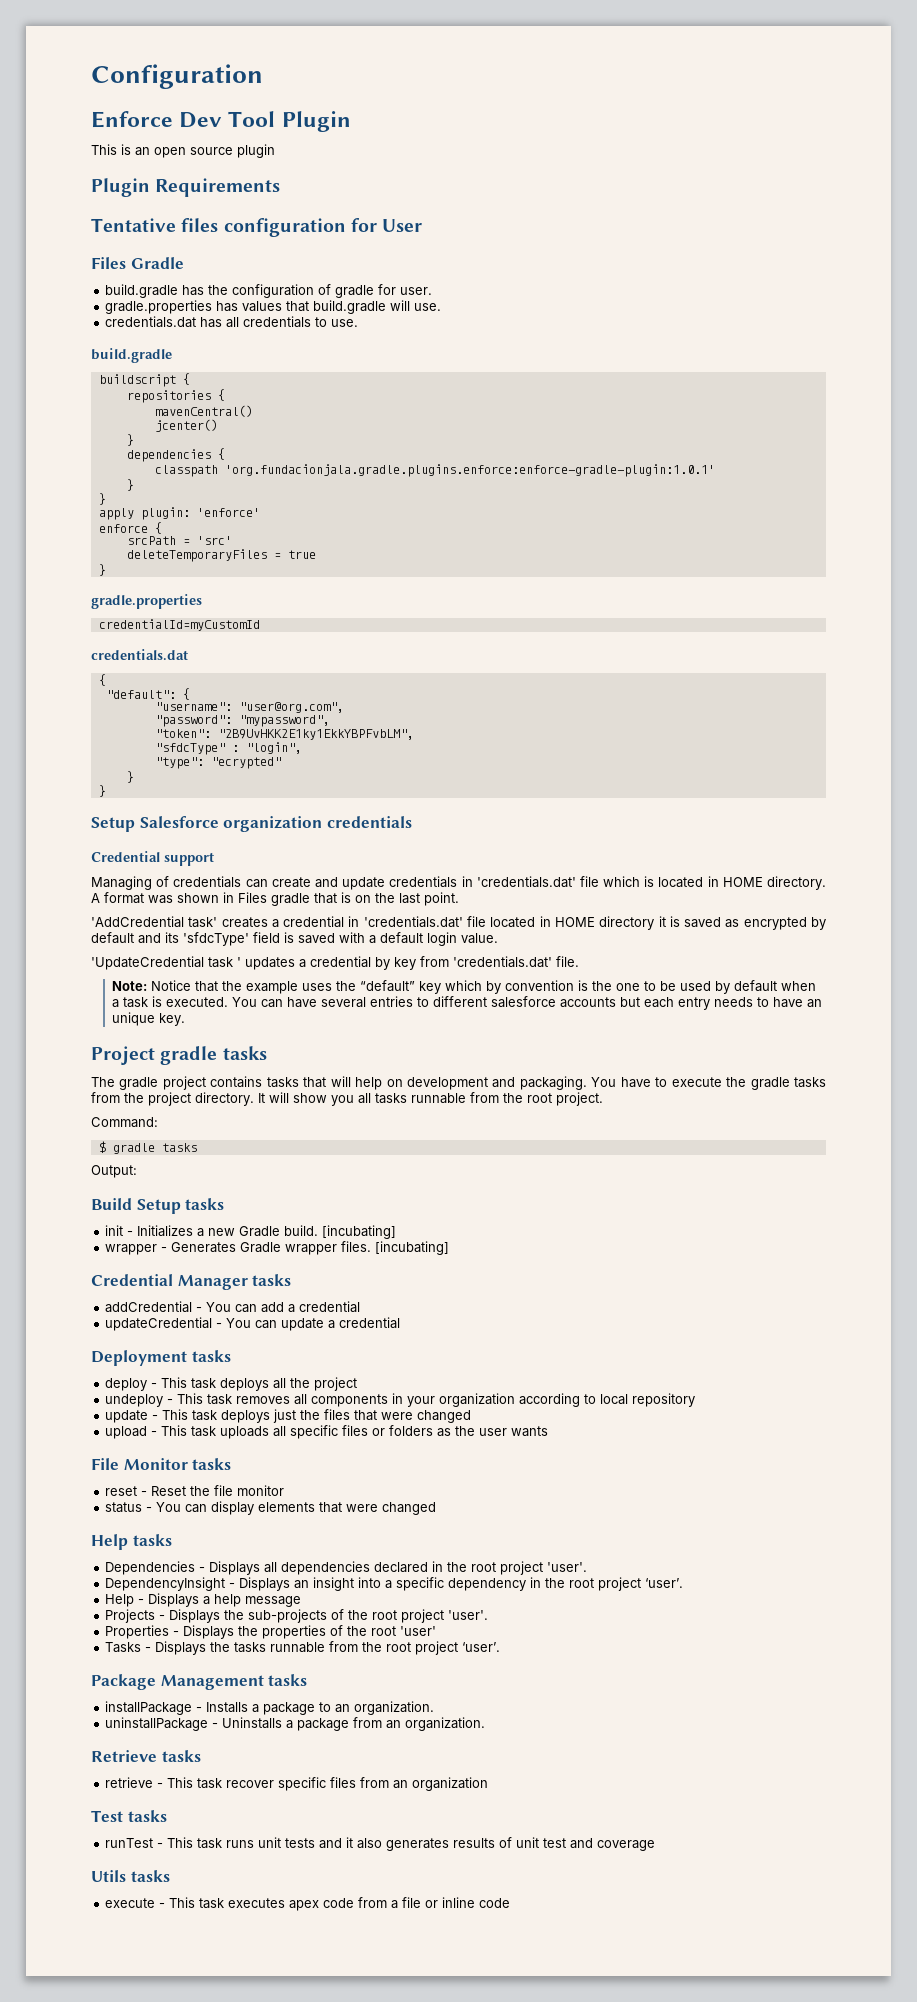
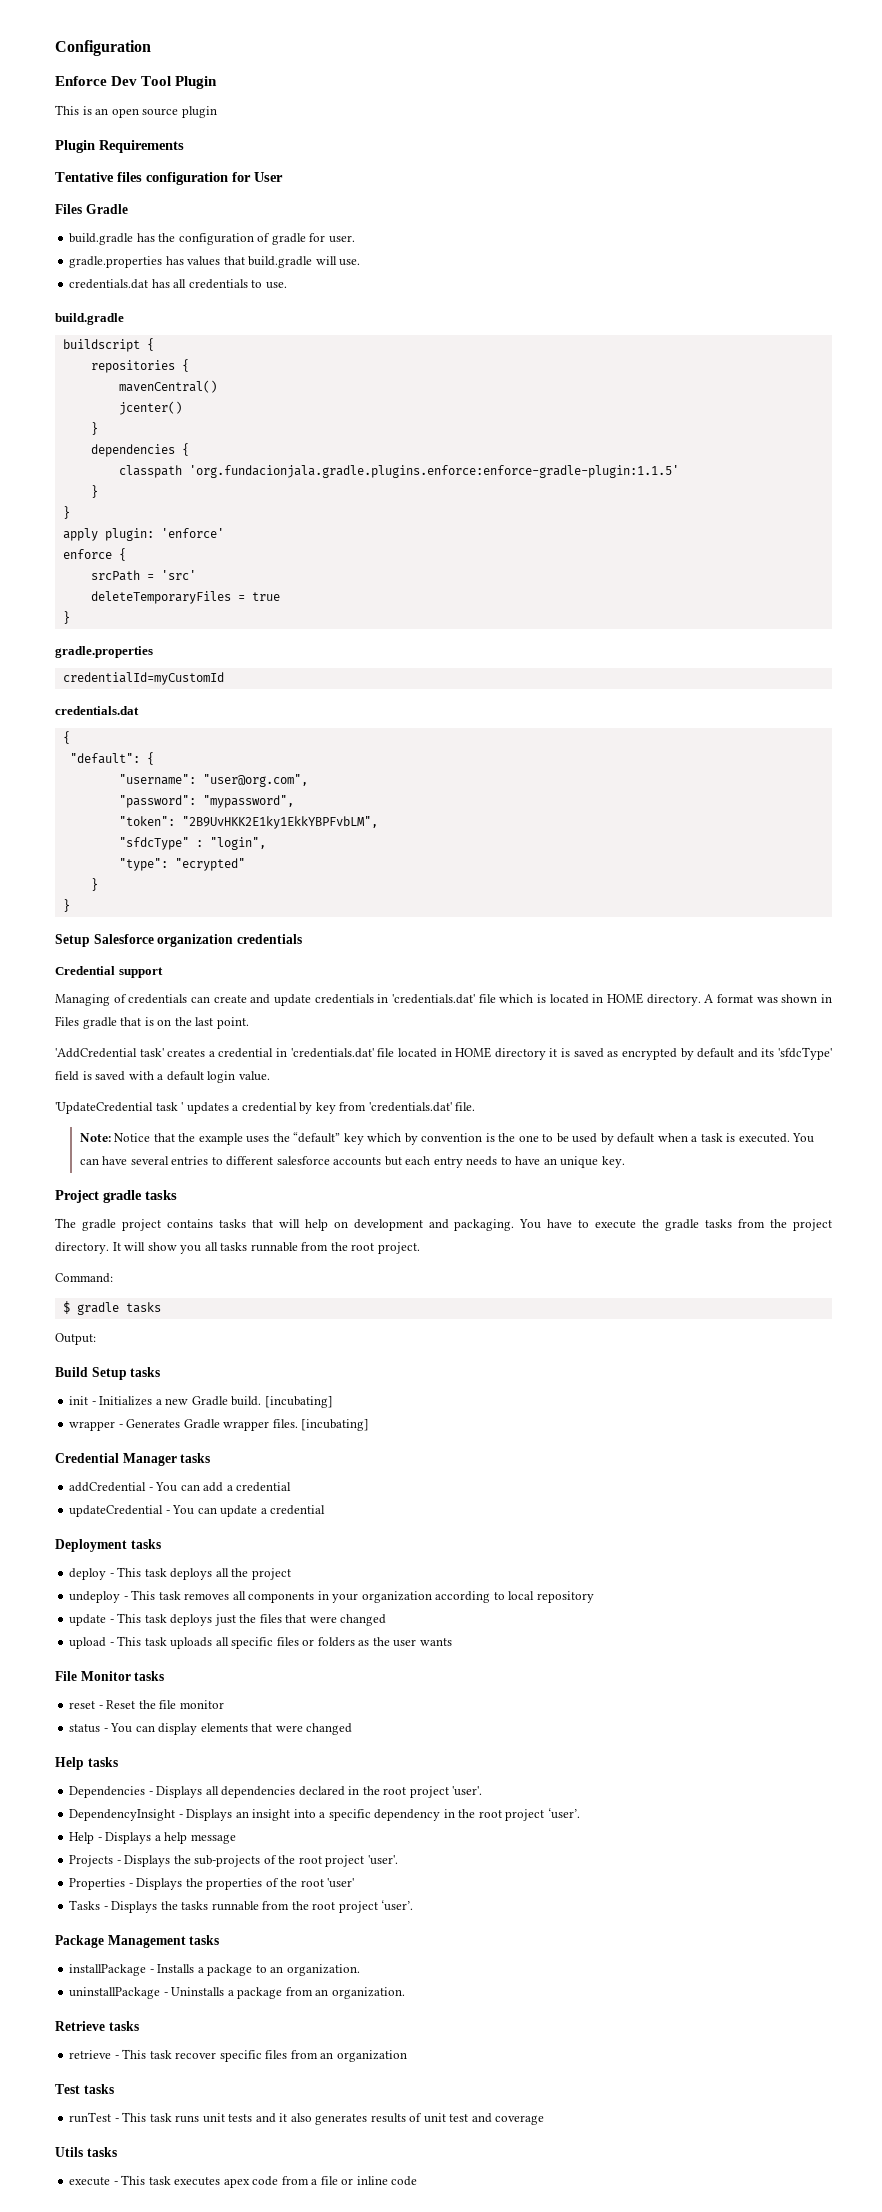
- classpath 'org.fundacionjala.gradle.plugins.enforce:enforce-gradle-plugin:1.0.1'
+ classpath 'org.fundacionjala.gradle.plugins.enforce:enforce-gradle-plugin:1.1.5'

